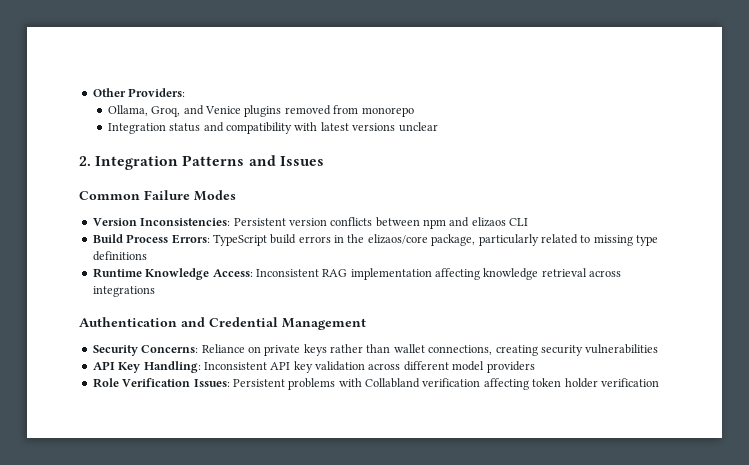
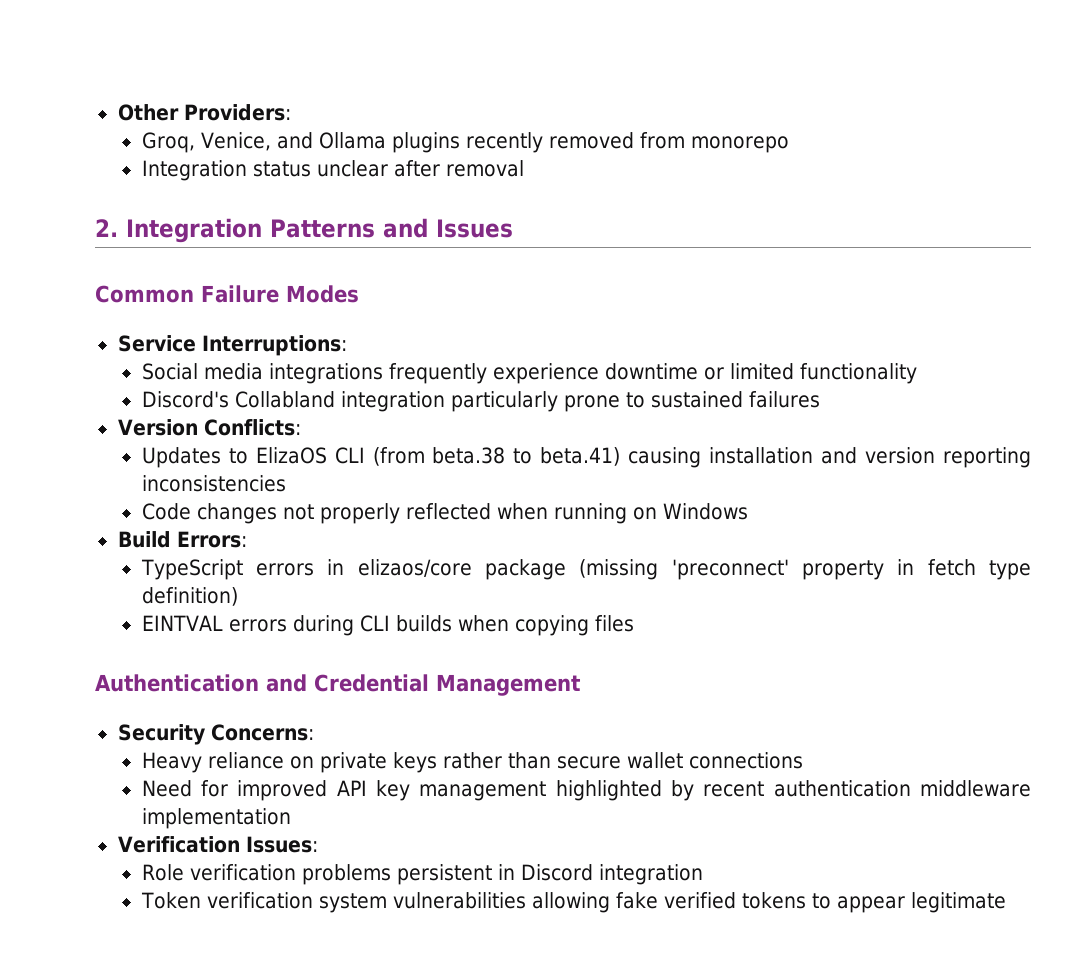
- Ollama, Groq, and Venice plugins removed from monorepo
+ Groq, Venice, and Ollama plugins recently removed from monorepo
- Integration status and compatibility with latest versions unclear
+ Integration status unclear after removal
- Version Inconsistencies: Persistent version conflicts between npm and elizaos CLI
+ Service Interruptions:
+ Social media integrations frequently experience downtime or limited functionality
+ Discord's Collabland integration particularly prone to sustained failures
+ Version Conflicts:
+ Updates to ElizaOS CLI (from beta.38 to beta.41) causing installation and version reporting inconsistencies
+ Code changes not properly reflected when running on Windows
- Build Process Errors: TypeScript build errors in the elizaos/core package, particularly related to missing type definitions
- Runtime Knowledge Access: Inconsistent RAG implementation affecting knowledge retrieval across integrations
+ Build Errors:
+ TypeScript errors in elizaos/core package (missing 'preconnect' property in fetch type definition)
+ EINTVAL errors during CLI builds when copying files
- Security Concerns: Reliance on private keys rather than wallet connections, creating security vulnerabilities
- API Key Handling: Inconsistent API key validation across different model providers
- Role Verification Issues: Persistent problems with Collabland verification affecting token holder verification
+ Security Concerns:
+ Heavy reliance on private keys rather than secure wallet connections
+ Need for improved API key management highlighted by recent authentication middleware implementation
+ Verification Issues:
+ Role verification problems persistent in Discord integration
+ Token verification system vulnerabilities allowing fake verified tokens to appear legitimate

